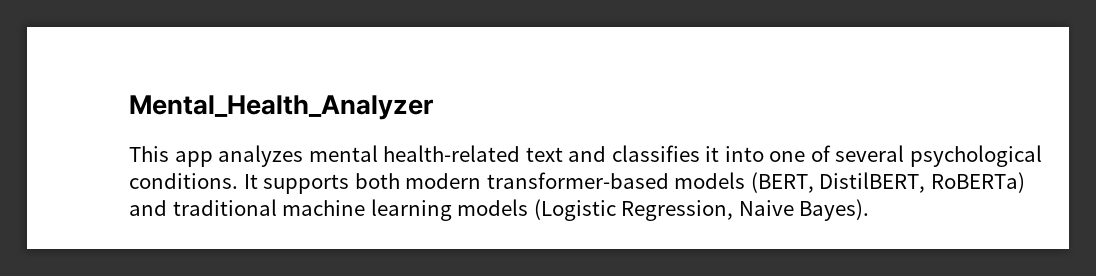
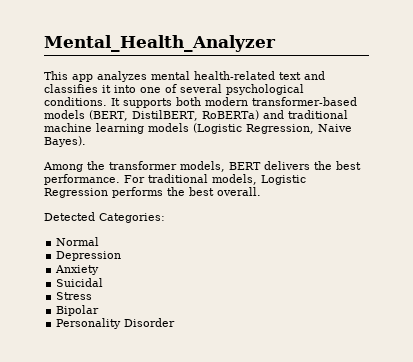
+ Among the transformer models, BERT delivers the best performance. For traditional models, Logistic Regression performs the best overall.
+ Detected Categories:
+ Normal
+ Depression
+ Anxiety
+ Suicidal
+ Stress
+ Bipolar
+ Personality Disorder

